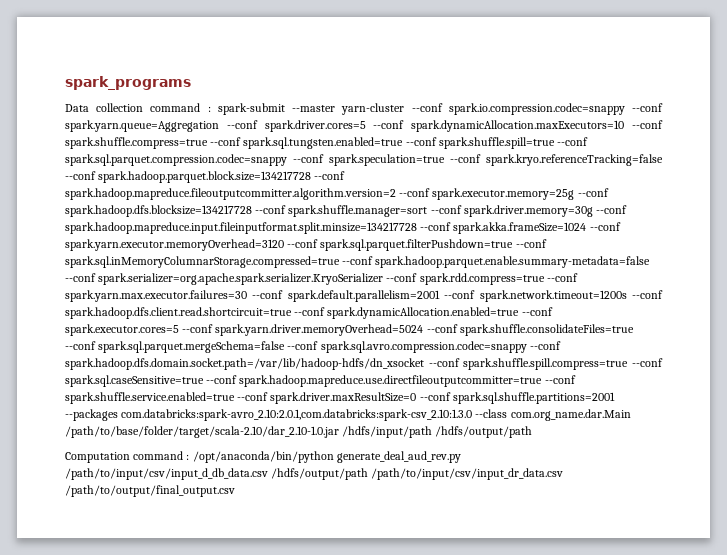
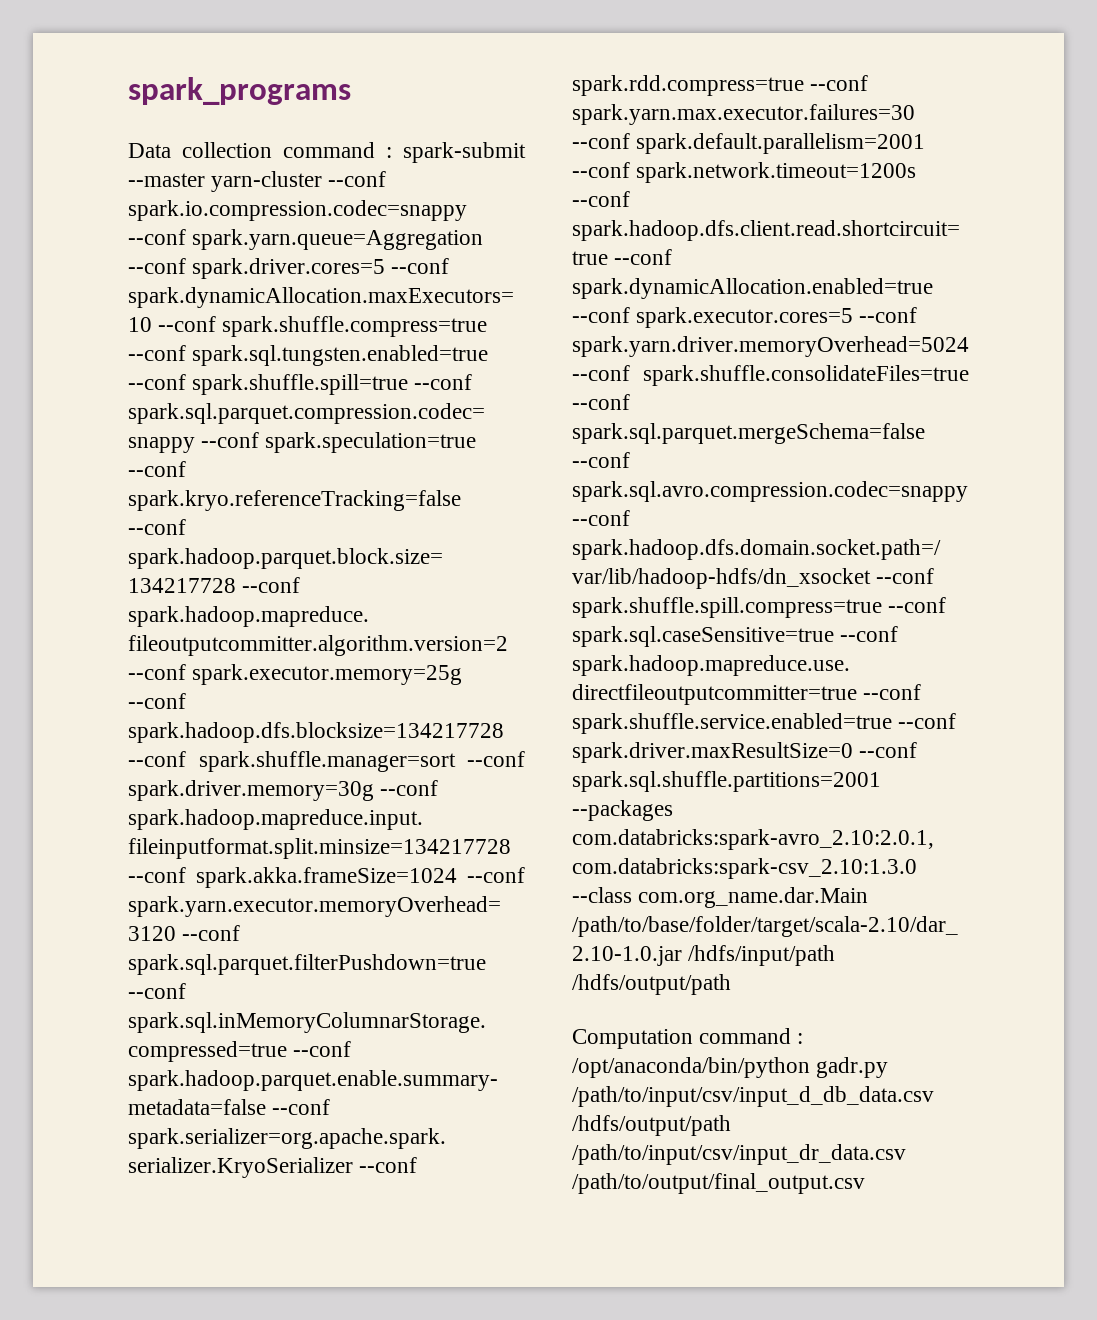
- Computation command : /opt/anaconda/bin/python generate_deal_aud_rev.py /path/to/input/csv/input_d_db_data.csv /hdfs/output/path /path/to/input/csv/input_dr_data.csv /path/to/output/final_output.csv
+ Computation command : /opt/anaconda/bin/python gadr.py /path/to/input/csv/input_d_db_data.csv /hdfs/output/path /path/to/input/csv/input_dr_data.csv /path/to/output/final_output.csv

